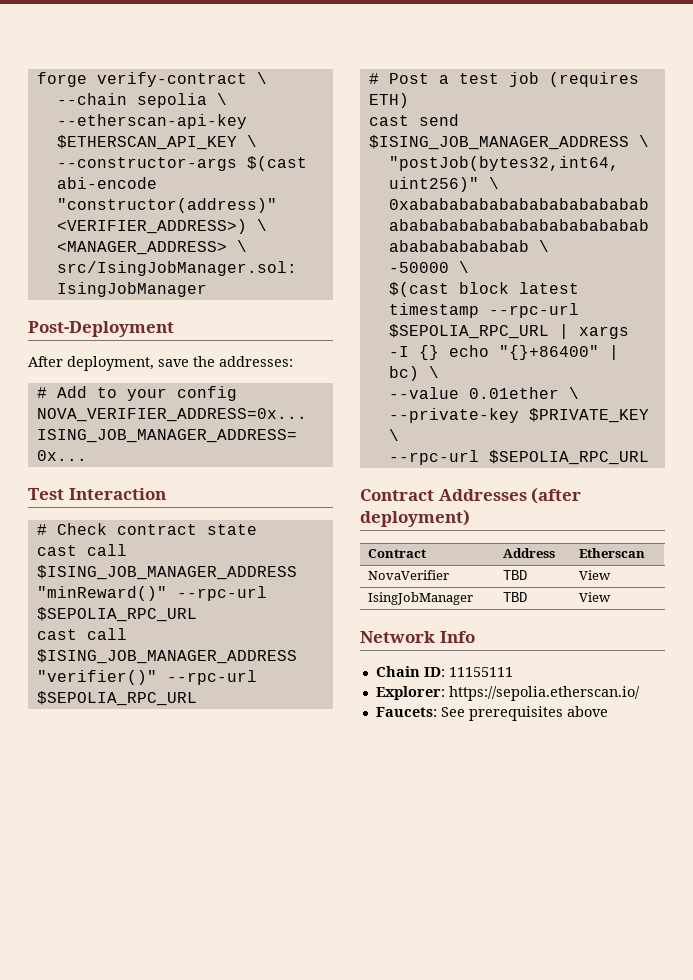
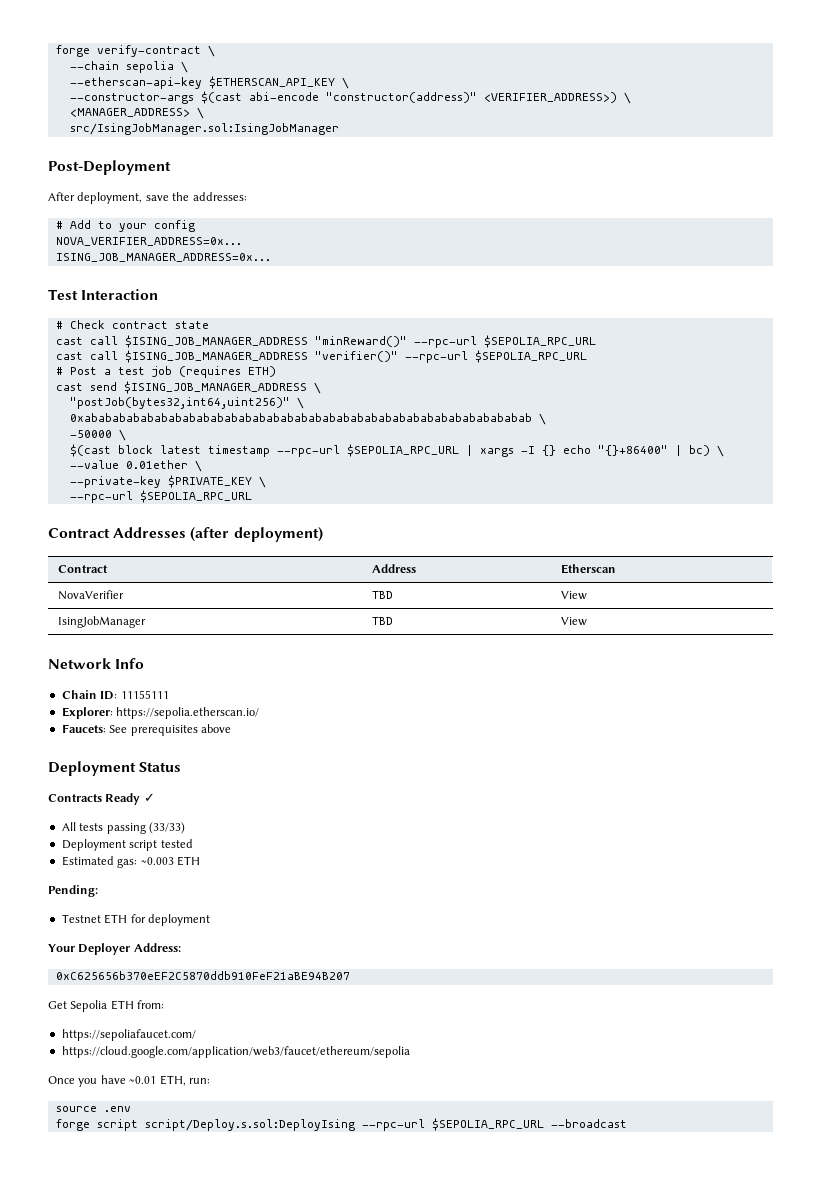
+ Deployment Status
+ Contracts Ready ✓
+ All tests passing (33/33)
+ Deployment script tested
+ Estimated gas: ~0.003 ETH
+ Pending:
+ Testnet ETH for deployment
+ Your Deployer Address:
+ 0xC625656b370eEF2C5870ddb910FeF21aBE94B207
+ Get Sepolia ETH from:
+ https://sepoliafaucet.com/
+ https://cloud.google.com/application/web3/faucet/ethereum/sepolia
+ Once you have ~0.01 ETH, run:
+ source .env
+ forge script script/Deploy.s.sol:DeployIsing --rpc-url $SEPOLIA_RPC_URL --broadcast

